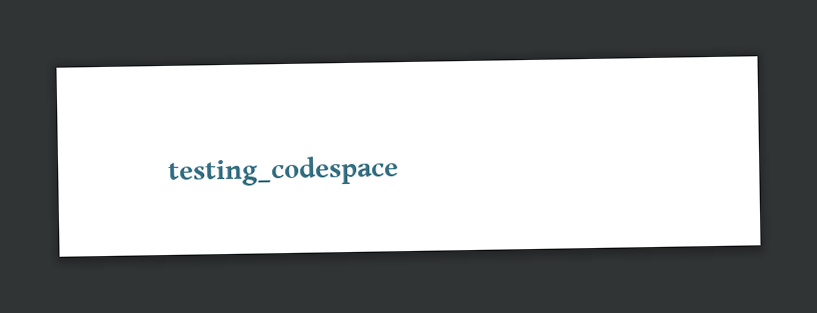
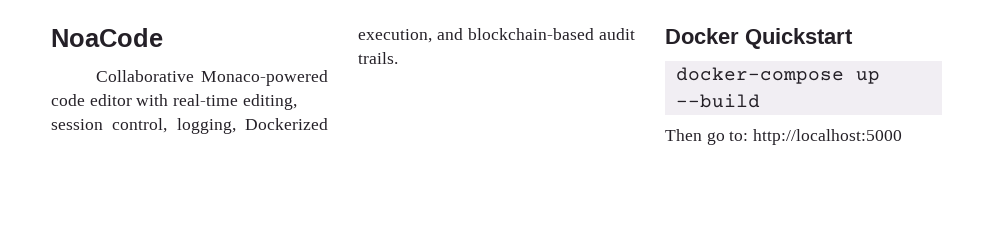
- testing_codespace
+ NoaCode
+ Collaborative Monaco-powered code editor with real-time editing, session control, logging, Dockerized execution, and blockchain-based audit trails.
+ Docker Quickstart
+ docker-compose up --build
+ Then go to: http://localhost:5000

